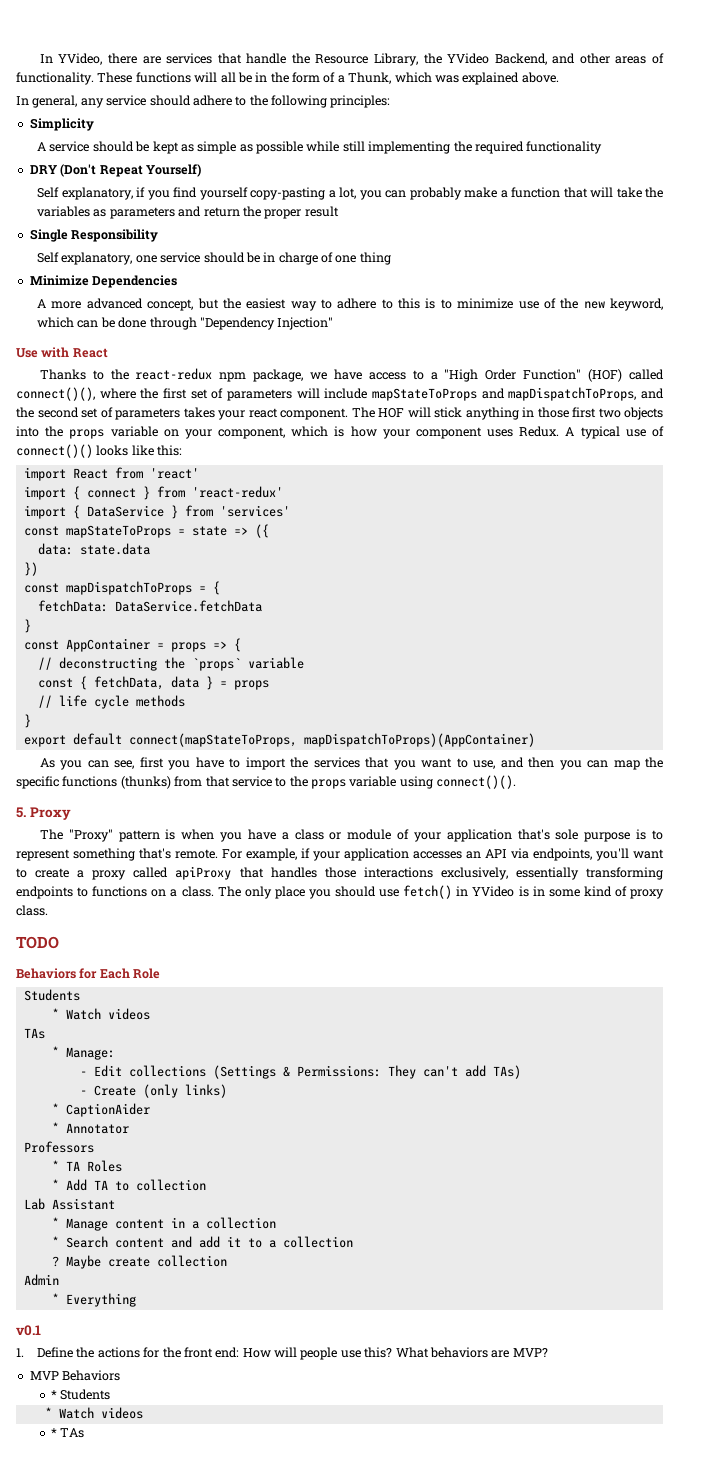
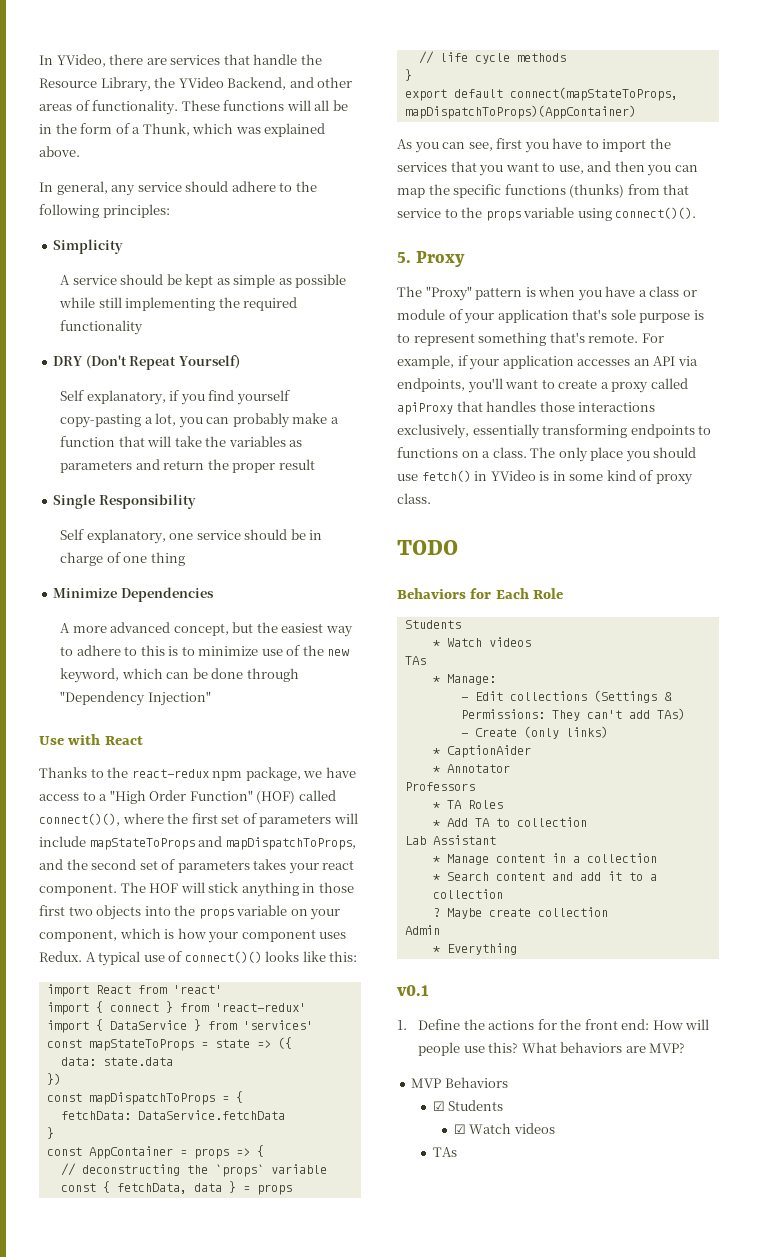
- * Students
- * Watch videos
- * TAs
+ ☑ Students
+ ☑ Watch videos
+ TAs

